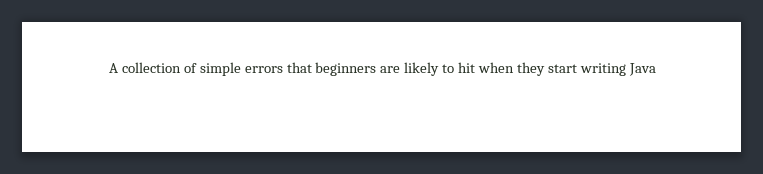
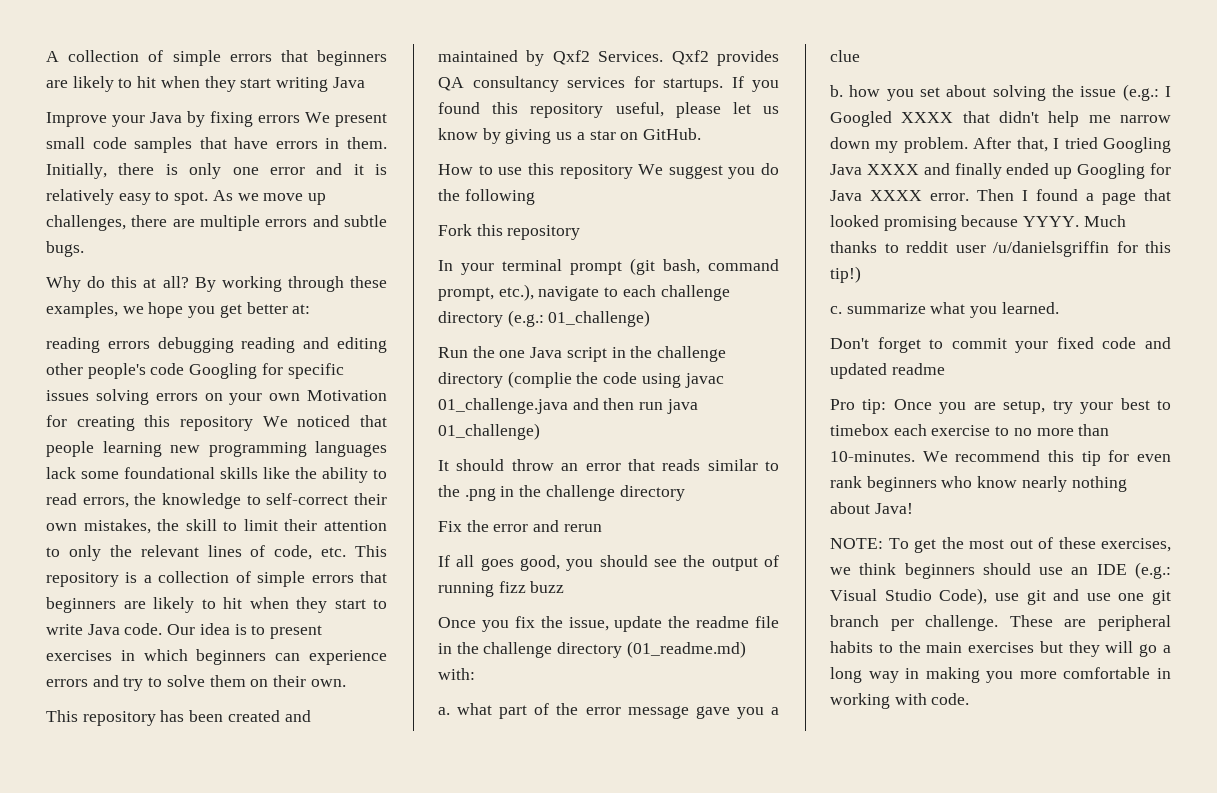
+ Improve your Java by fixing errors We present small code samples that have errors in them. Initially, there is only one error and it is relatively easy to spot. As we move up challenges, there are multiple errors and subtle bugs.
+ Why do this at all? By working through these examples, we hope you get better at:
+ reading errors debugging reading and editing other people's code Googling for specific issues solving errors on your own Motivation for creating this repository We noticed that people learning new programming languages lack some foundational skills like the ability to read errors, the knowledge to self-correct their own mistakes, the skill to limit their attention to only the relevant lines of code, etc. This repository is a collection of simple errors that beginners are likely to hit when they start to write Java code. Our idea is to present exercises in which beginners can experience errors and try to solve them on their own.
+ This repository has been created and maintained by Qxf2 Services. Qxf2 provides QA consultancy services for startups. If you found this repository useful, please let us know by giving us a star on GitHub.
+ How to use this repository We suggest you do the following
+ Fork this repository
+ In your terminal prompt (git bash, command prompt, etc.), navigate to each challenge directory (e.g.: 01_challenge)
+ Run the one Java script in the challenge directory (complie the code using javac 01_challenge.java and then run java 01_challenge)
+ It should throw an error that reads similar to the .png in the challenge directory
+ Fix the error and rerun
+ If all goes good, you should see the output of running fizz buzz
+ Once you fix the issue, update the readme file in the challenge directory (01_readme.md) with:
+ a. what part of the error message gave you a clue
+ b. how you set about solving the issue (e.g.: I Googled XXXX that didn't help me narrow down my problem. After that, I tried Googling Java XXXX and finally ended up Googling for Java XXXX error. Then I found a page that looked promising because YYYY. Much thanks to reddit user /u/danielsgriffin for this tip!)
+ c. summarize what you learned.
+ Don't forget to commit your fixed code and updated readme
+ Pro tip: Once you are setup, try your best to timebox each exercise to no more than 10-minutes. We recommend this tip for even rank beginners who know nearly nothing about Java!
+ NOTE: To get the most out of these exercises, we think beginners should use an IDE (e.g.: Visual Studio Code), use git and use one git branch per challenge. These are peripheral habits to the main exercises but they will go a long way in making you more comfortable in working with code.

